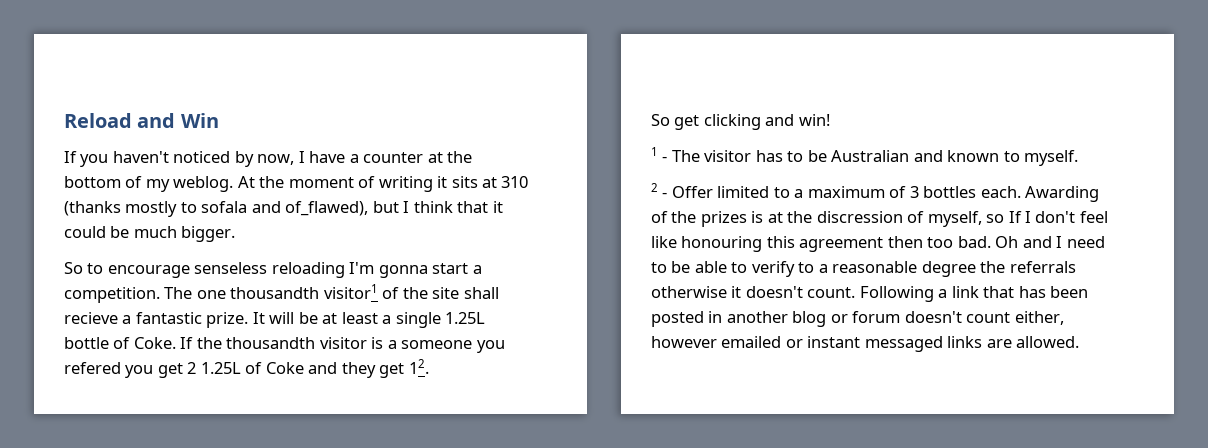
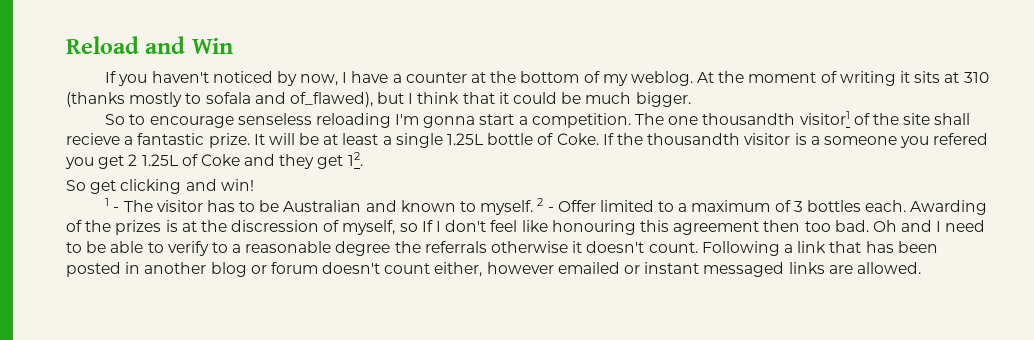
- 1 - The visitor has to be Australian and known to myself.
- 2 - Offer limited to a maximum of 3 bottles each.
+ 1 - The visitor has to be Australian and known to myself. 2 - Offer limited to a maximum of 3 bottles each.

